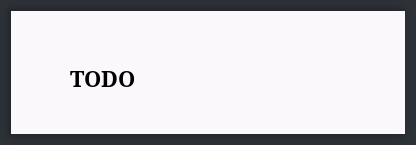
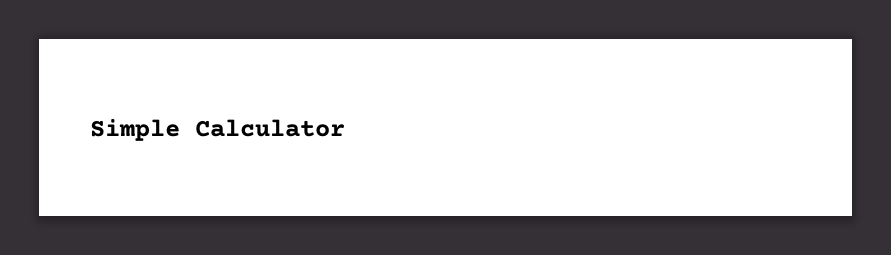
- TODO
+ Simple Calculator

